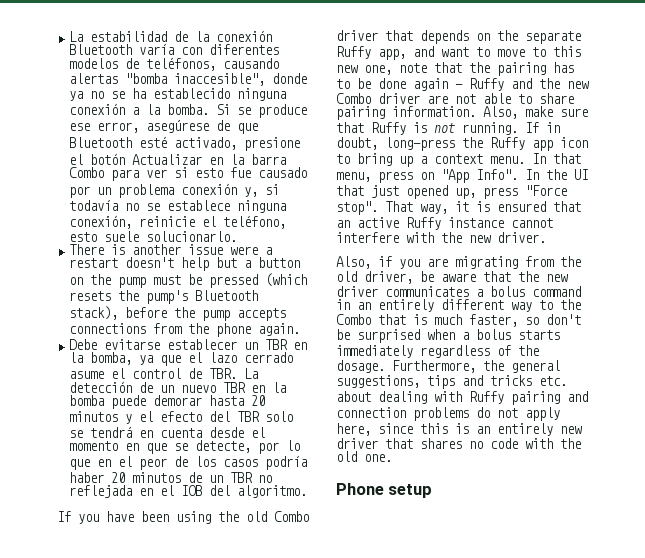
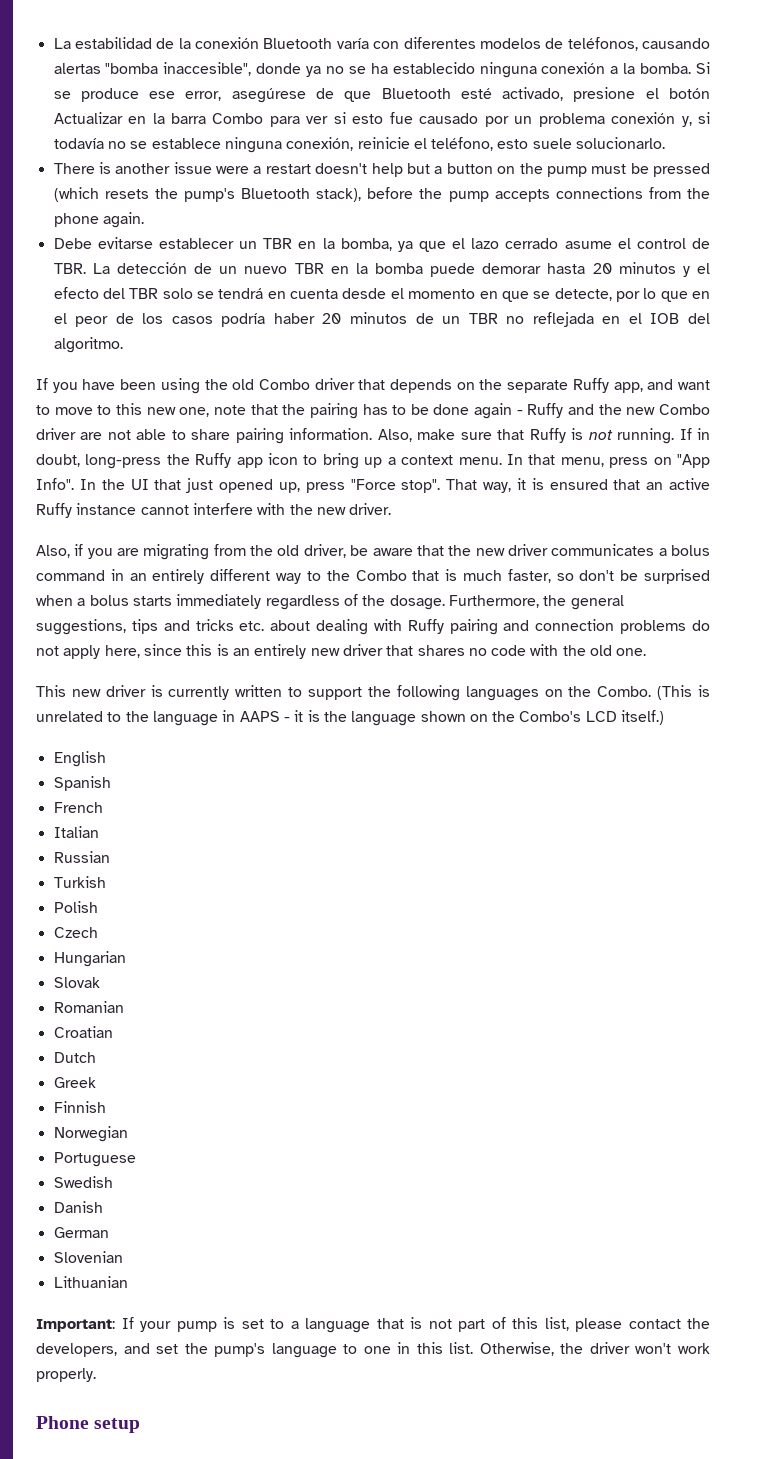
+ This new driver is currently written to support the following languages on the Combo. (This is unrelated to the language in AAPS - it is the language shown on the Combo's LCD itself.)
+ English
+ Spanish
+ French
+ Italian
+ Russian
+ Turkish
+ Polish
+ Czech
+ Hungarian
+ Slovak
+ Romanian
+ Croatian
+ Dutch
+ Greek
+ Finnish
+ Norwegian
+ Portuguese
+ Swedish
+ Danish
+ German
+ Slovenian
+ Lithuanian
+ Important: If your pump is set to a language that is not part of this list, please contact the developers, and set the pump's language to one in this list. Otherwise, the driver won't work properly.

